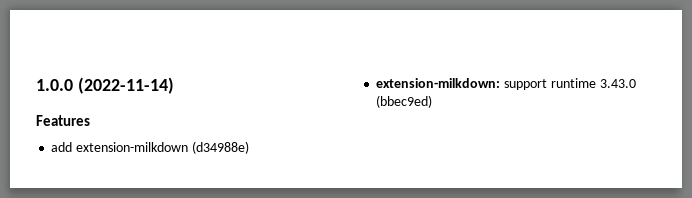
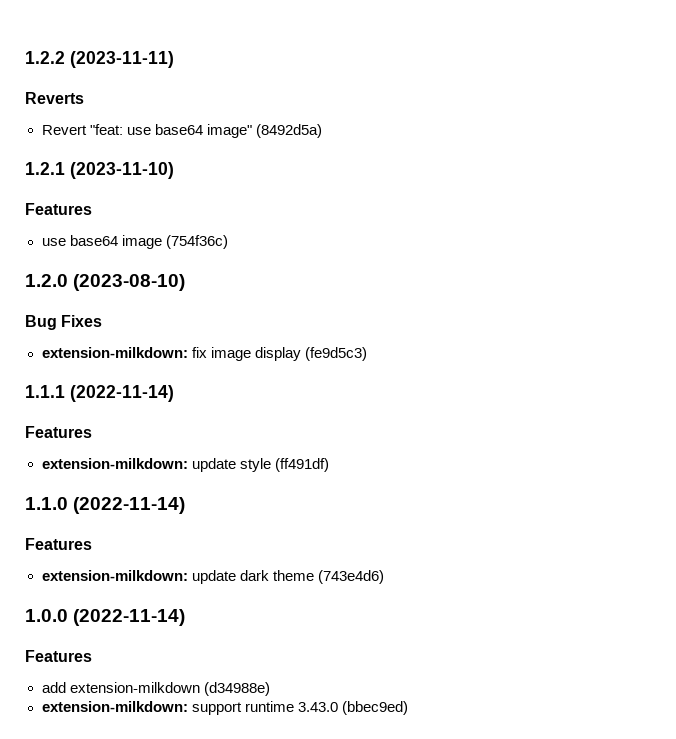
+ 1.2.2 (2023-11-11)
+ Reverts
+ Revert "feat: use base64 image" (8492d5a)
+ 1.2.1 (2023-11-10)
+ Features
+ use base64 image (754f36c)
+ 1.2.0 (2023-08-10)
+ Bug Fixes
+ extension-milkdown: fix image display (fe9d5c3)
+ 1.1.1 (2022-11-14)
+ Features
+ extension-milkdown: update style (ff491df)
+ 1.1.0 (2022-11-14)
+ Features
+ extension-milkdown: update dark theme (743e4d6)

